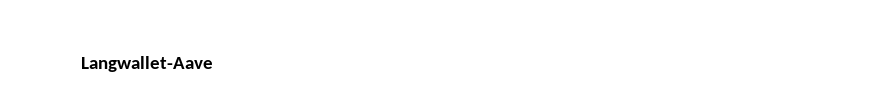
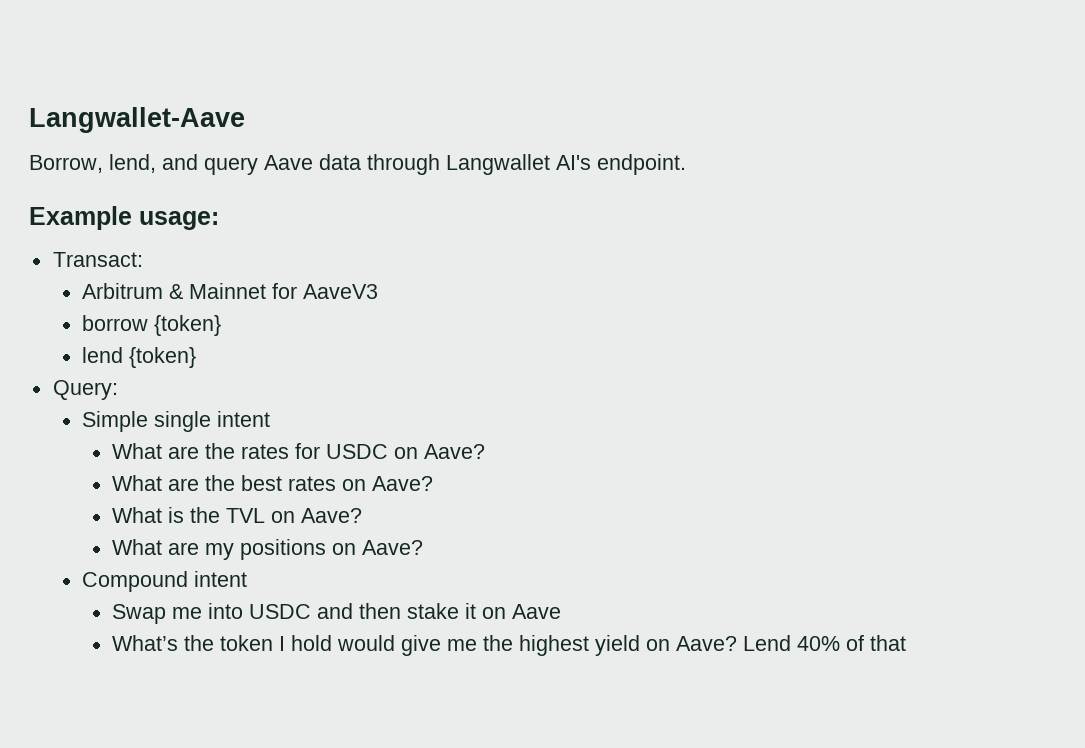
+ Borrow, lend, and query Aave data through Langwallet AI's endpoint.
+ Example usage:
+ Transact:
+ Arbitrum & Mainnet for AaveV3
+ borrow {token}
+ lend {token}
+ Query:
+ Simple single intent
+ What are the rates for USDC on Aave?
+ What are the best rates on Aave?
+ What is the TVL on Aave?
+ What are my positions on Aave?
+ Compound intent
+ Swap me into USDC and then stake it on Aave
+ What’s the token I hold would give me the highest yield on Aave? Lend 40% of that

